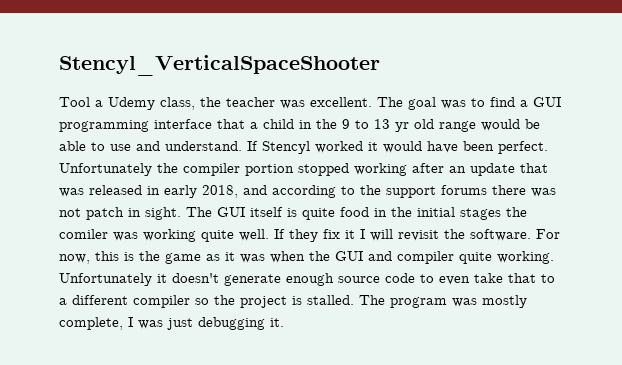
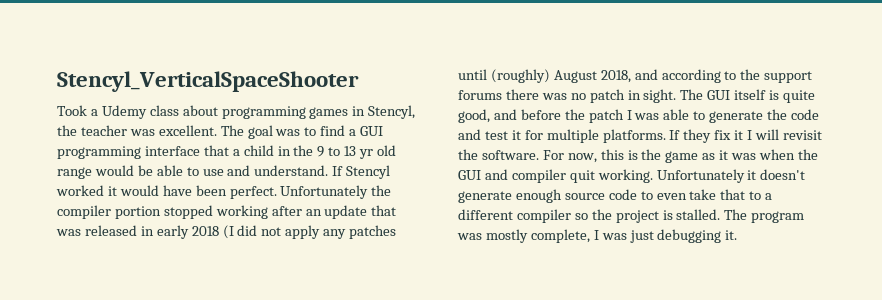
- Tool a Udemy class, the teacher was excellent.
+ Took a Udemy class about programming games in Stencyl, the teacher was excellent.
- Unfortunately the compiler portion stopped working after an update that was released in early 2018, and according to the support forums there was not patch in sight.
+ Unfortunately the compiler portion stopped working after an update that was released in early 2018 (I did not apply any patches until (roughly) August 2018, and according to the support forums there was no patch in sight.
- The GUI itself is quite food in the initial stages the comiler was working quite well.
+ The GUI itself is quite good, and before the patch I was able to generate the code and test it for multiple platforms.
- For now, this is the game as it was when the GUI and compiler quite working.
+ For now, this is the game as it was when the GUI and compiler quit working.

